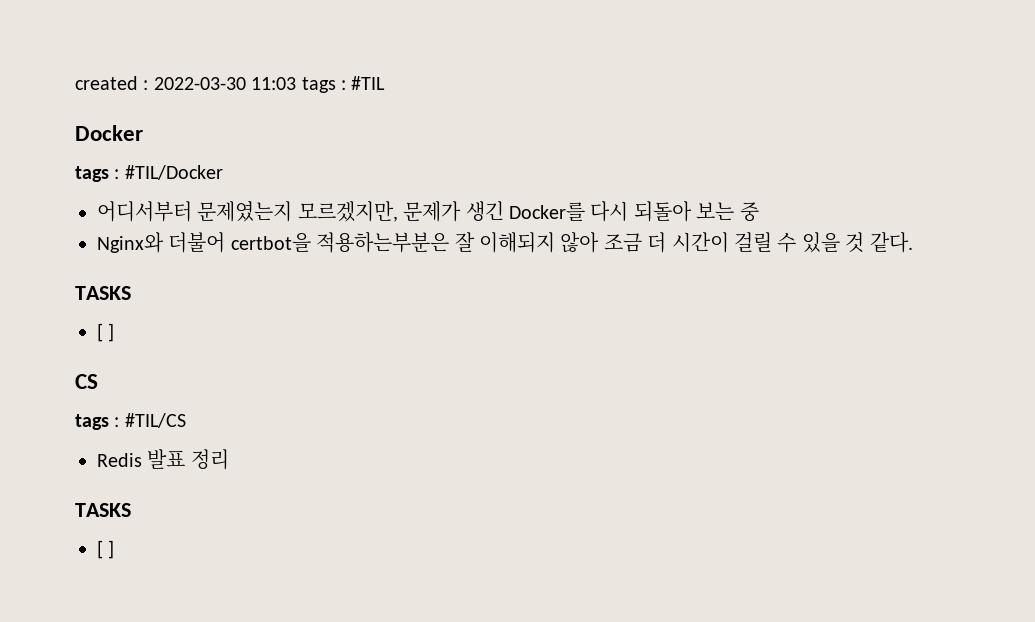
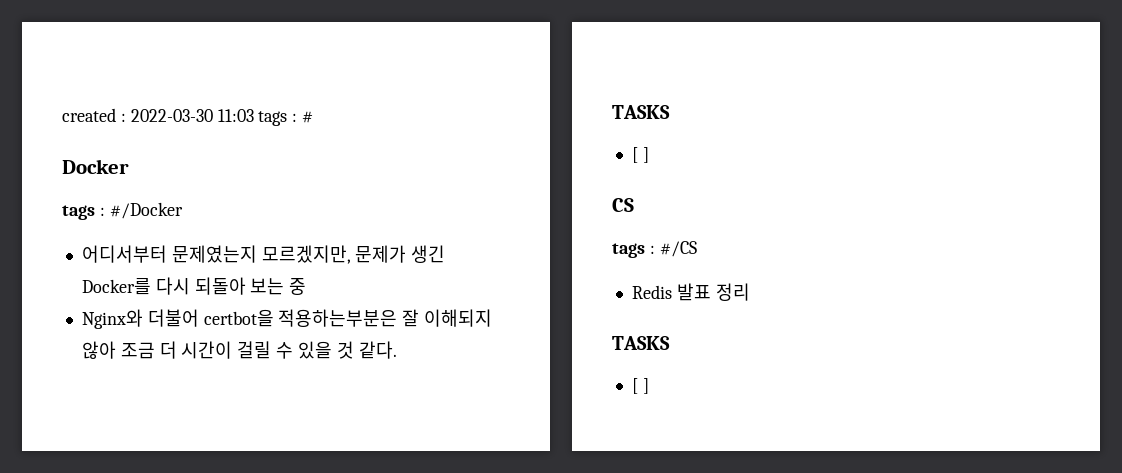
- created : 2022-03-30 11:03 tags : #TIL
+ created : 2022-03-30 11:03 tags : #
- tags : #TIL/Docker
+ tags : #/Docker
- tags : #TIL/CS
+ tags : #/CS

